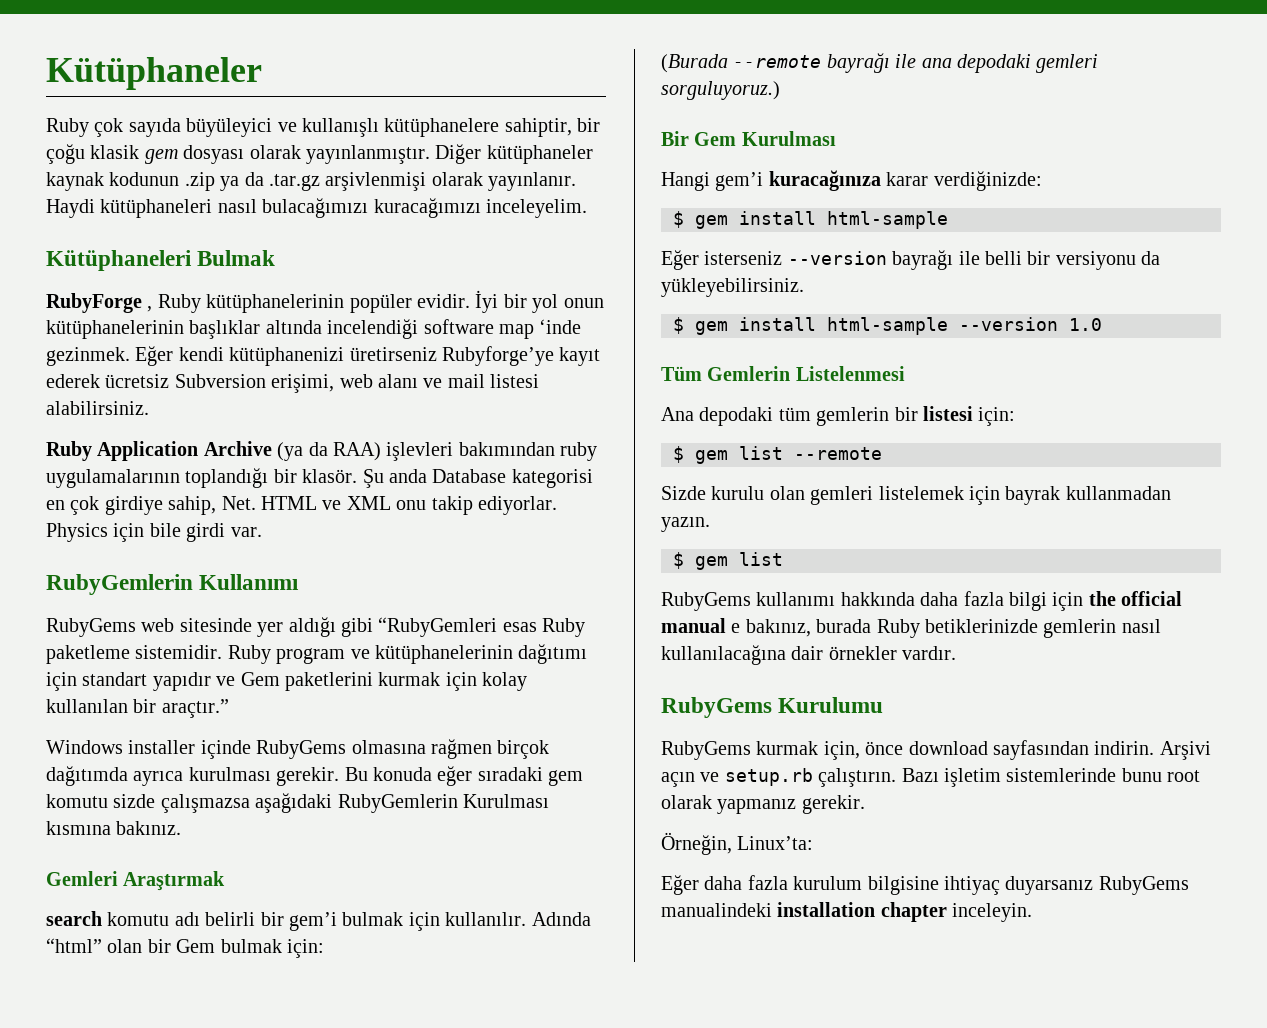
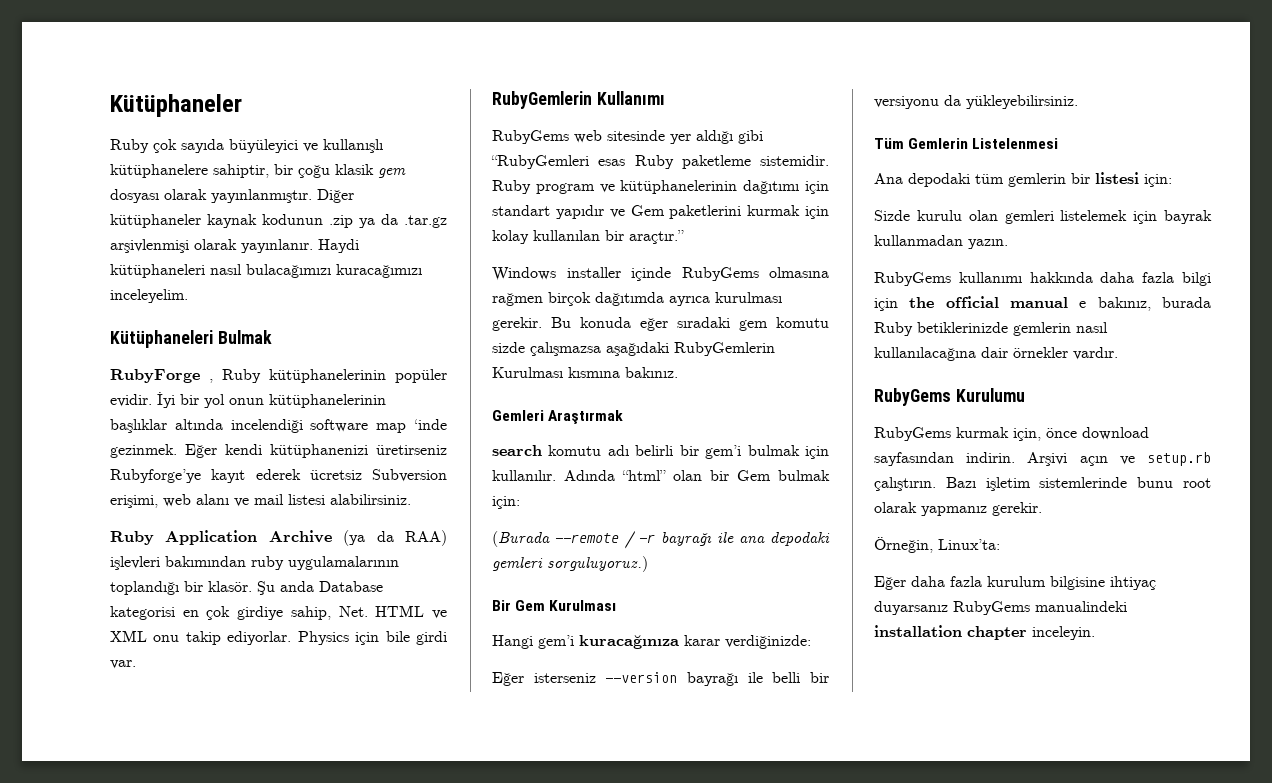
- (Burada --remote bayrağı ile ana depodaki gemleri sorguluyoruz.)
+ (Burada --remote / -r bayrağı ile ana depodaki gemleri sorguluyoruz.)
  Hangi gem’i kuracağınıza karar verdiğinizde:
- $ gem install html-sample
- $ gem install html-sample --version 1.0
- $ gem list --remote
  Sizde kurulu olan gemleri listelemek için bayrak kullanmadan yazın.
- $ gem list

